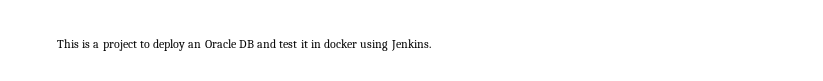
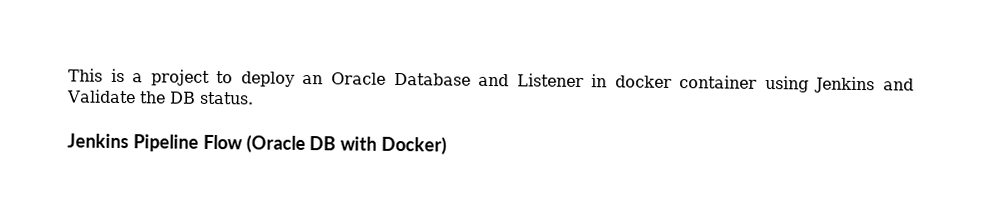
- This is a project to deploy an Oracle DB and test it in docker using Jenkins.
+ This is a project to deploy an Oracle Database and Listener in docker container using Jenkins and Validate the DB status.
+ Jenkins Pipeline Flow (Oracle DB with Docker)

